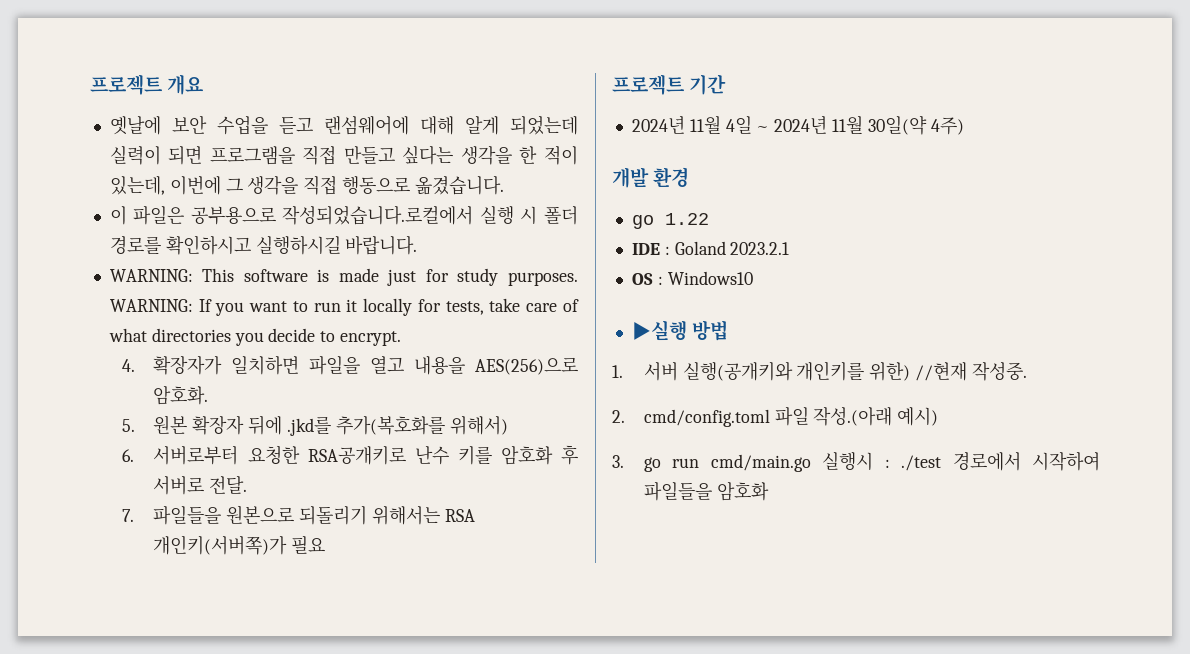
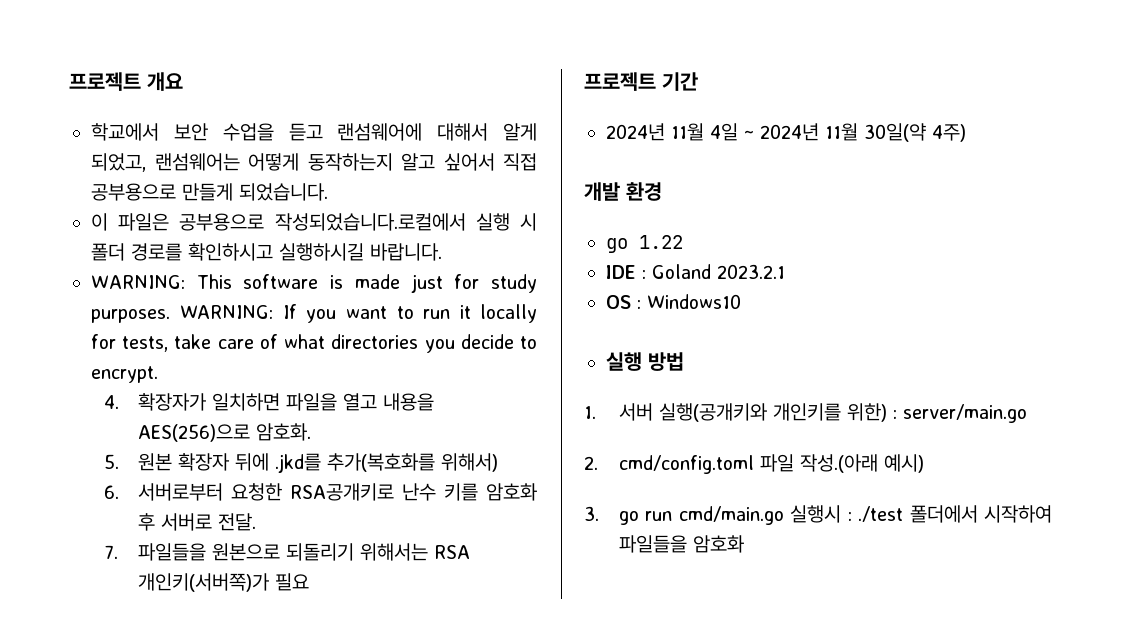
- 옛날에 보안 수업을 듣고 랜섬웨어에 대해 알게 되었는데 실력이 되면 프로그램을 직접 만들고 싶다는 생각을 한 적이 있는데, 이번에 그 생각을 직접 행동으로 옮겼습니다.
+ 학교에서 보안 수업을 듣고 랜섬웨어에 대해서 알게 되었고, 랜섬웨어는 어떻게 동작하는지 알고 싶어서 직접 공부용으로 만들게 되었습니다.
- ▶실행 방법
+ 실행 방법
- 1. 서버 실행(공개키와 개인키를 위한) //현재 작성중.
+ 1. 서버 실행(공개키와 개인키를 위한) : server/main.go
- 3. go run cmd/main.go 실행시 : ./test 경로에서 시작하여 파일들을 암호화
+ 3. go run cmd/main.go 실행시 : ./test 폴더에서 시작하여 파일들을 암호화

